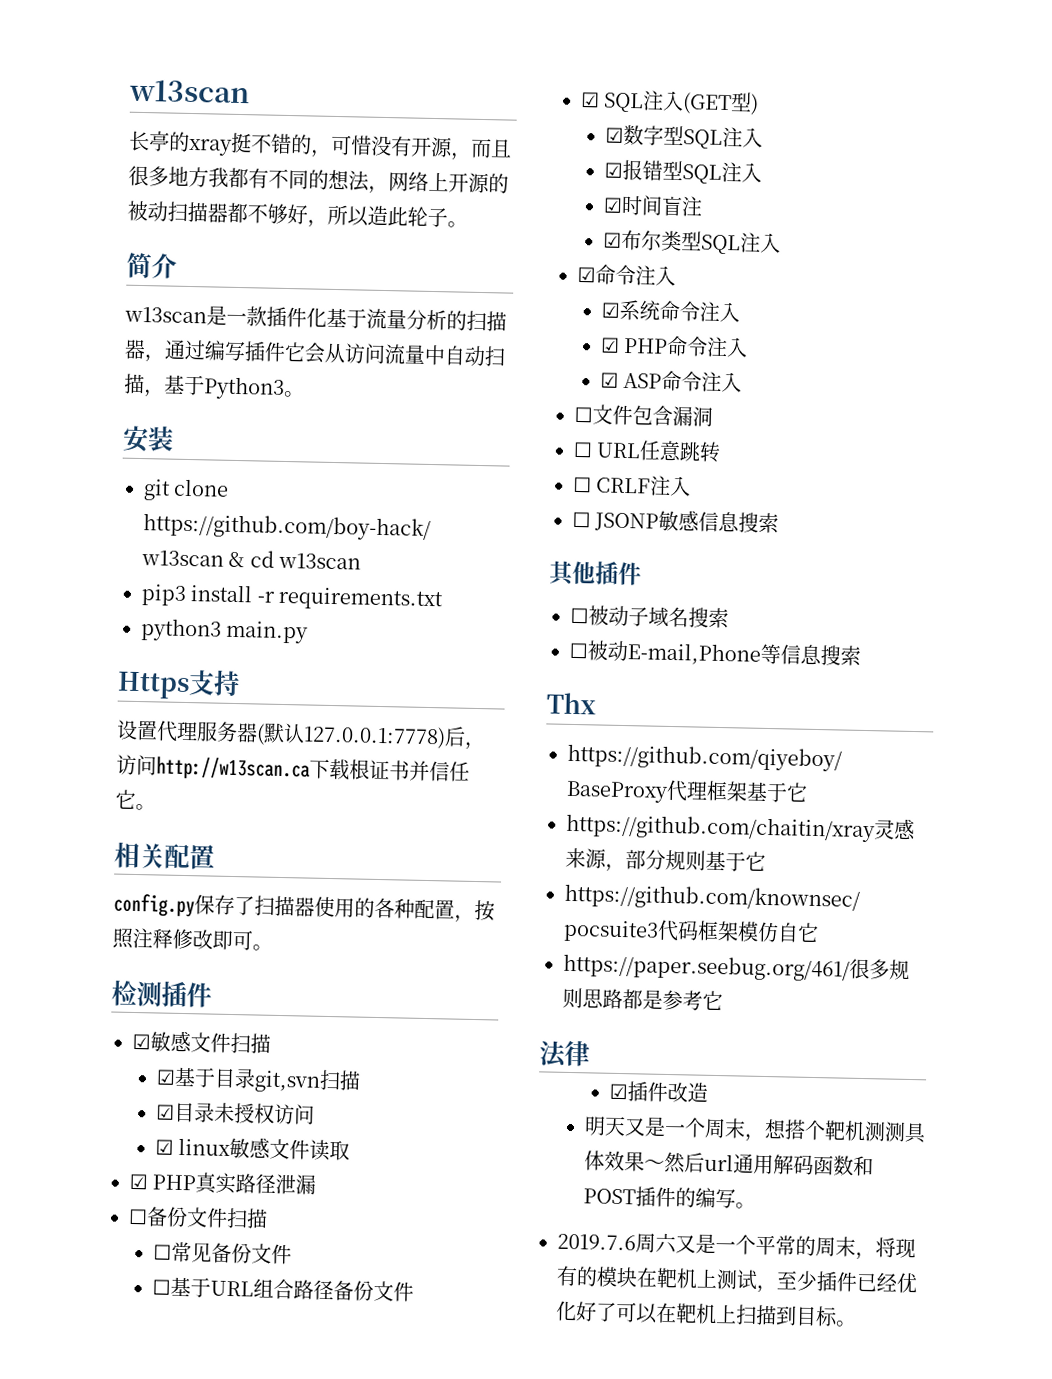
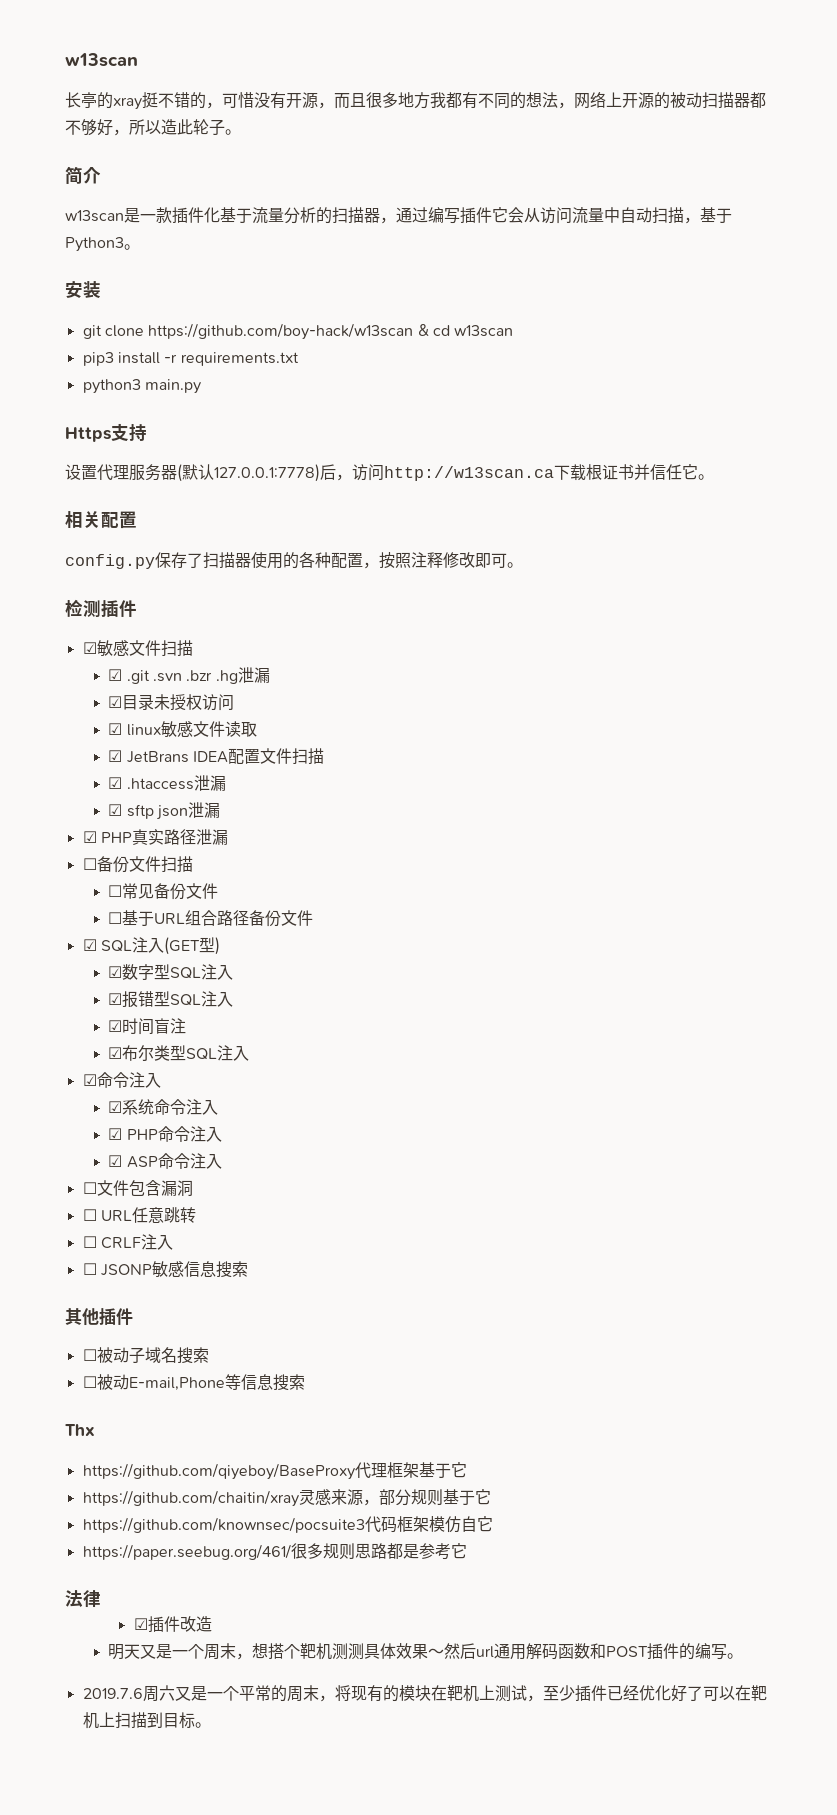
- ☑基于目录git,svn扫描
+ ☑ .git .svn .bzr .hg泄漏
+ ☑ JetBrans IDEA配置文件扫描
+ ☑ .htaccess泄漏
+ ☑ sftp json泄漏

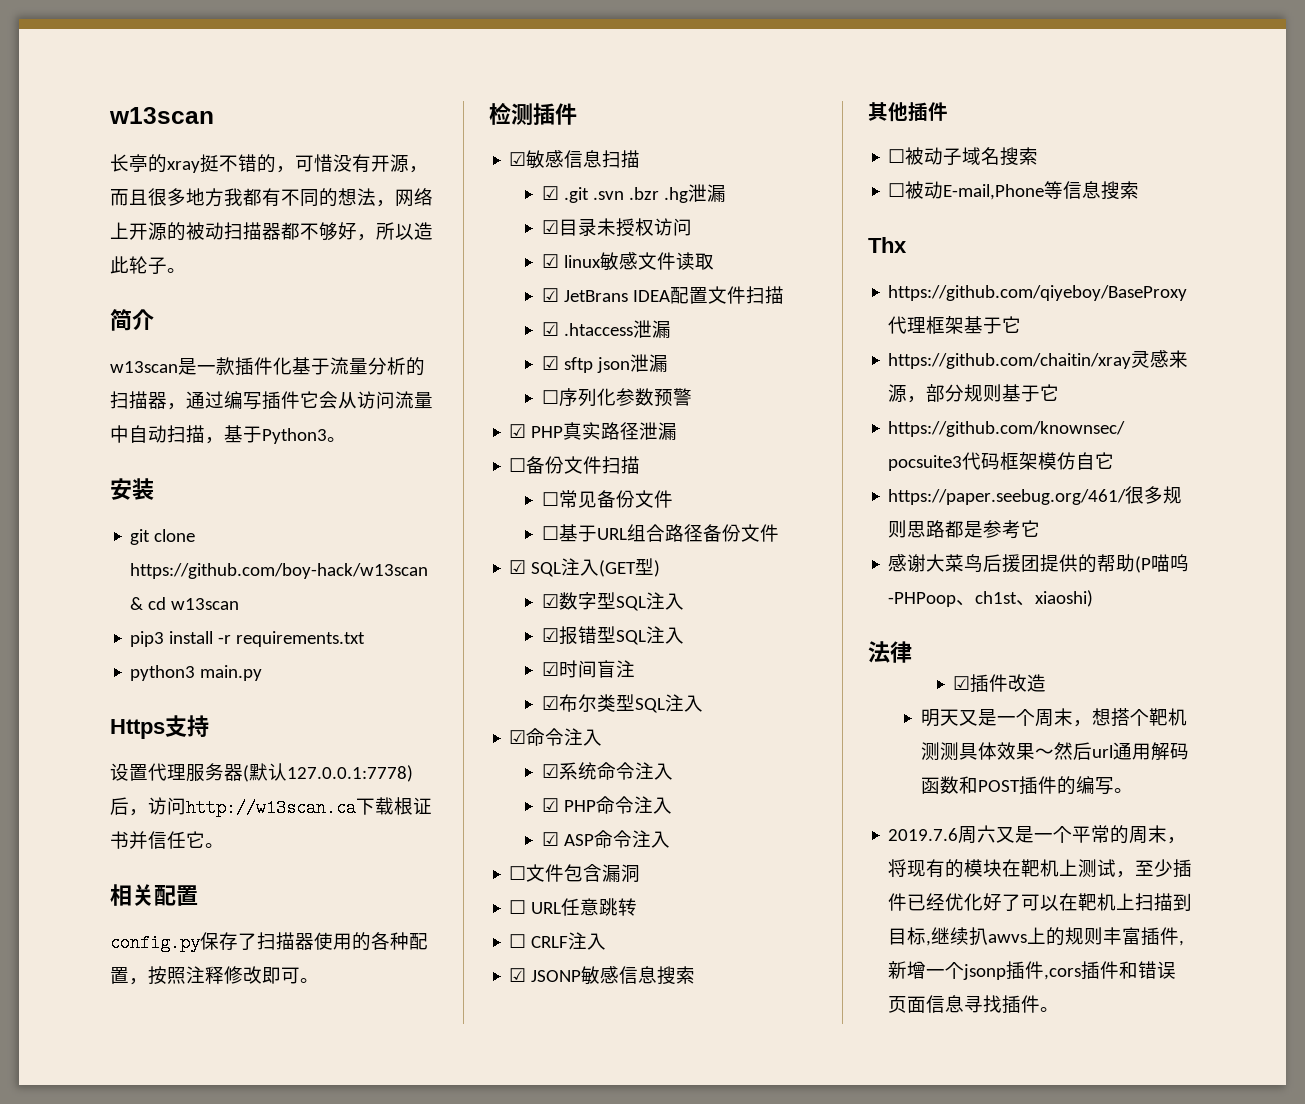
- ☑敏感文件扫描
+ ☑敏感信息扫描
+ ☐序列化参数预警
- ☐ JSONP敏感信息搜索
+ ☑ JSONP敏感信息搜索
+ 感谢大菜鸟后援团提供的帮助(P喵呜-PHPoop、ch1st、xiaoshi)
- 2019.7.6周六又是一个平常的周末，将现有的模块在靶机上测试，至少插件已经优化好了可以在靶机上扫描到目标。
+ 2019.7.6周六又是一个平常的周末，将现有的模块在靶机上测试，至少插件已经优化好了可以在靶机上扫描到目标,继续扒awvs上的规则丰富插件,新增一个jsonp插件,cors插件和错误页面信息寻找插件。

